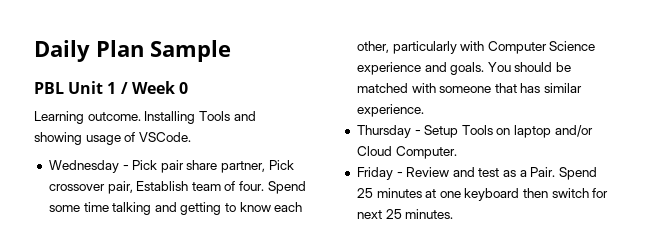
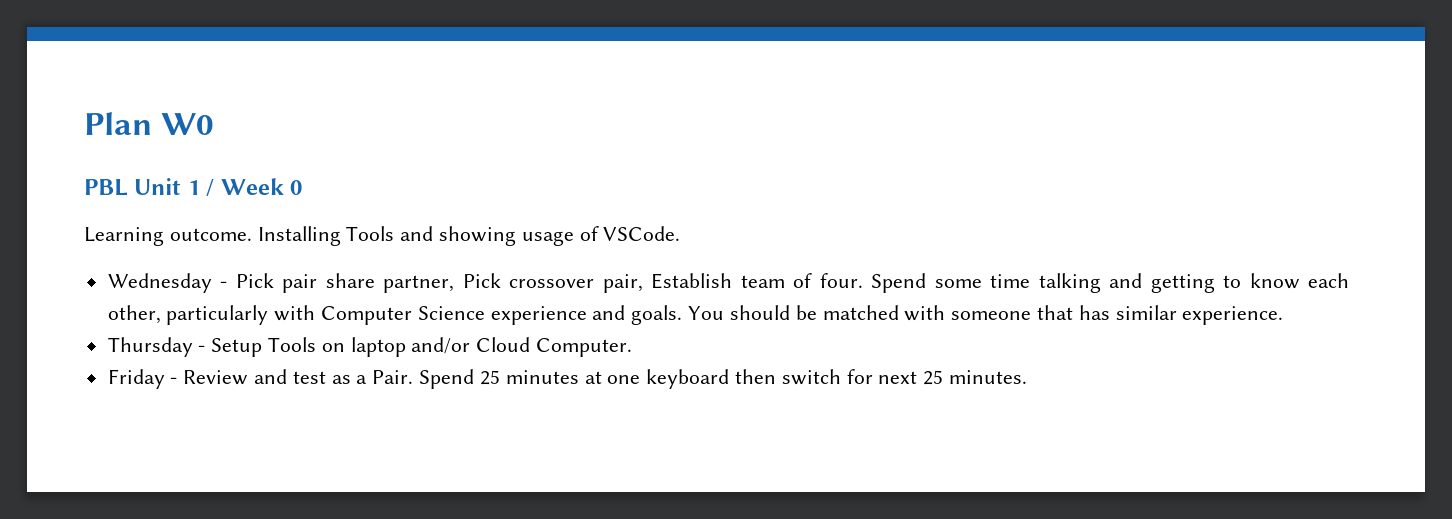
- Daily Plan Sample
+ Plan W0

